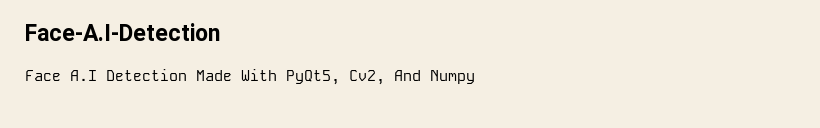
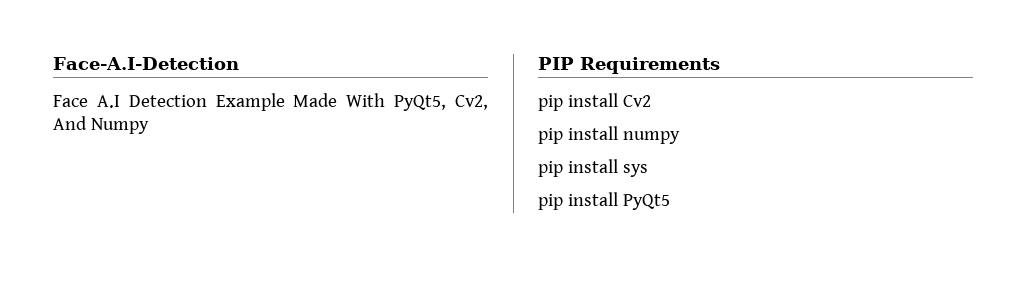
- Face A.I Detection Made With PyQt5, Cv2, And Numpy
+ Face A.I Detection Example Made With PyQt5, Cv2, And Numpy
+ PIP Requirements
+ pip install Cv2
+ pip install numpy
+ pip install sys
+ pip install PyQt5

